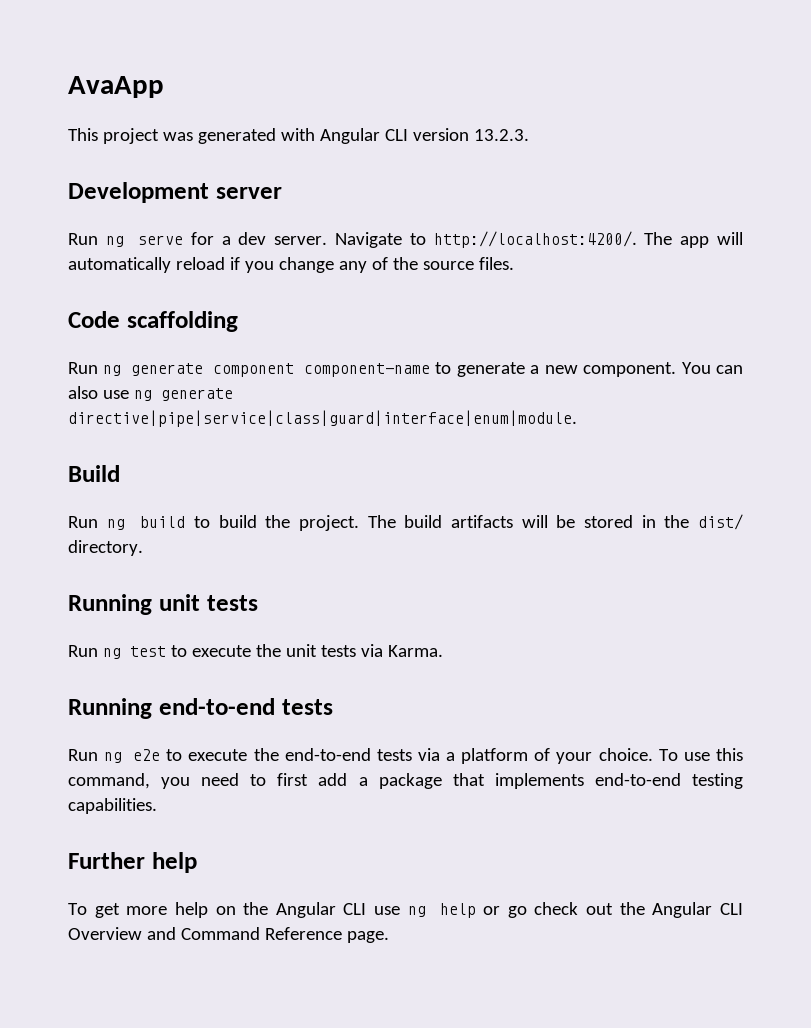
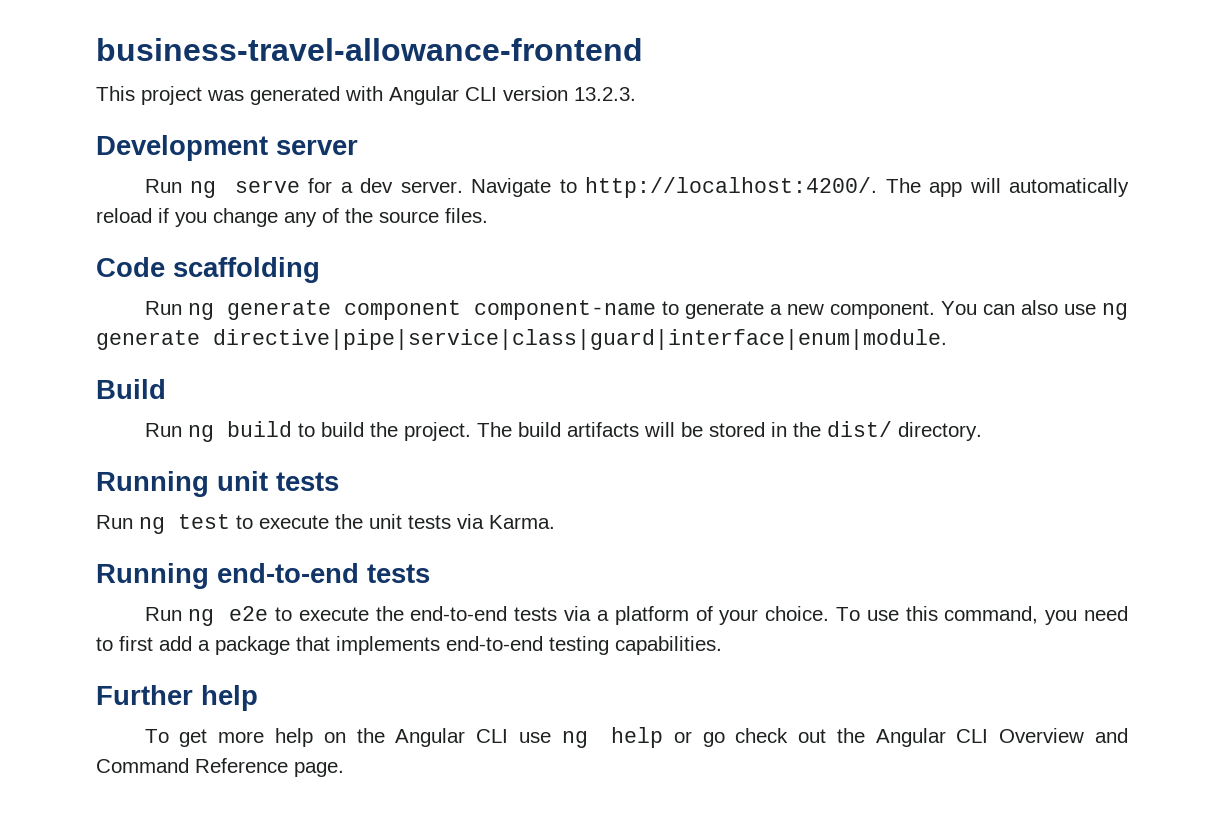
- AvaApp
+ business-travel-allowance-frontend

